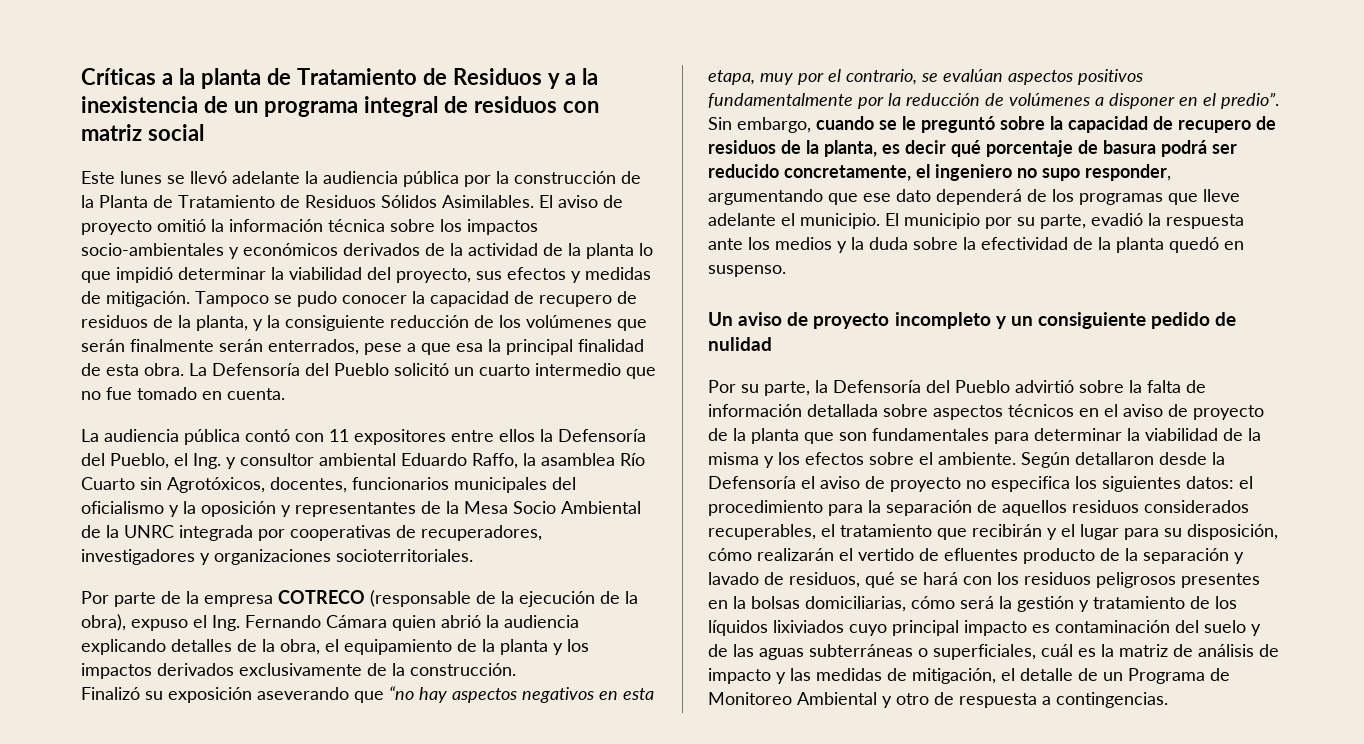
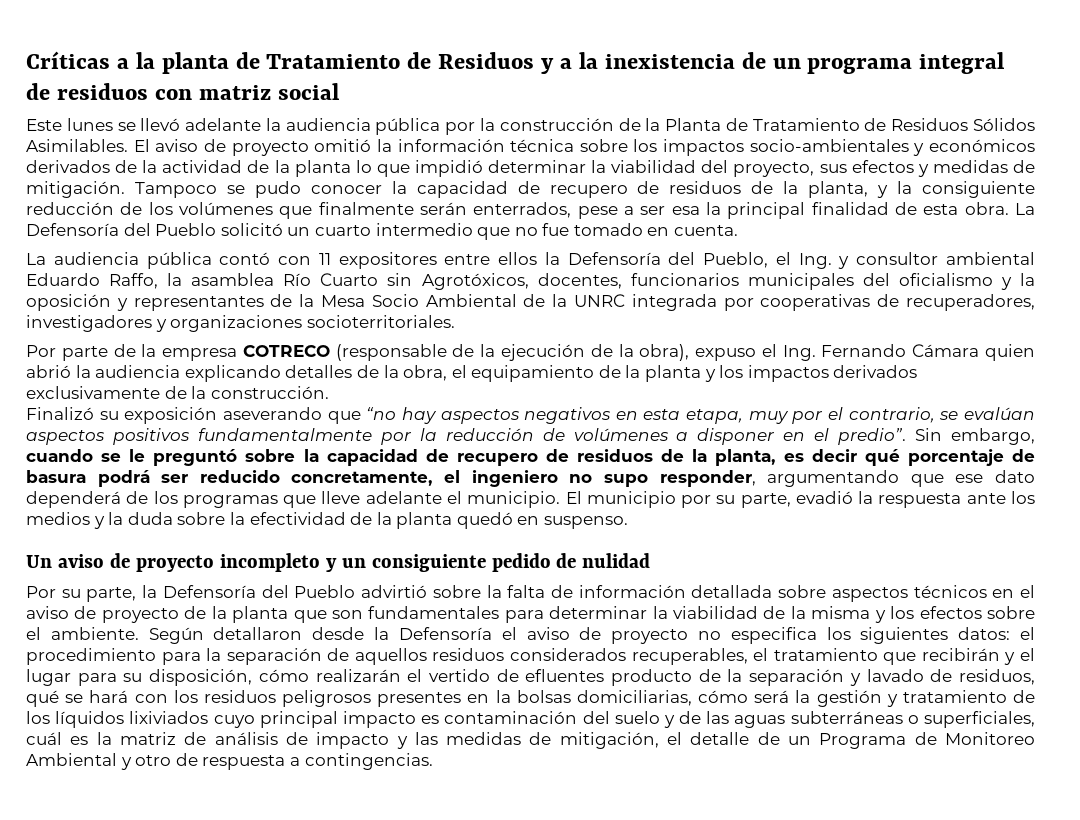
- Tampoco se pudo conocer la capacidad de recupero de residuos de la planta, y la consiguiente reducción de los volúmenes que serán finalmente serán enterrados, pese a que esa la principal finalidad de esta obra.
+ Tampoco se pudo conocer la capacidad de recupero de residuos de la planta, y la consiguiente reducción de los volúmenes que finalmente serán enterrados, pese a ser esa la principal finalidad de esta obra.

